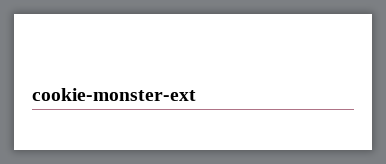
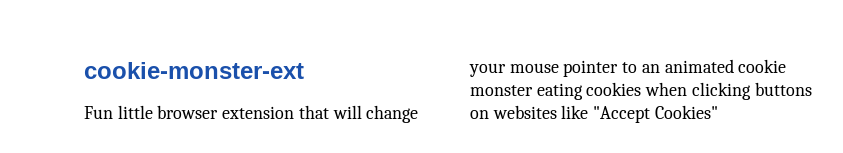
+ Fun little browser extension that will change your mouse pointer to an animated cookie monster eating cookies when clicking buttons on websites like "Accept Cookies"

